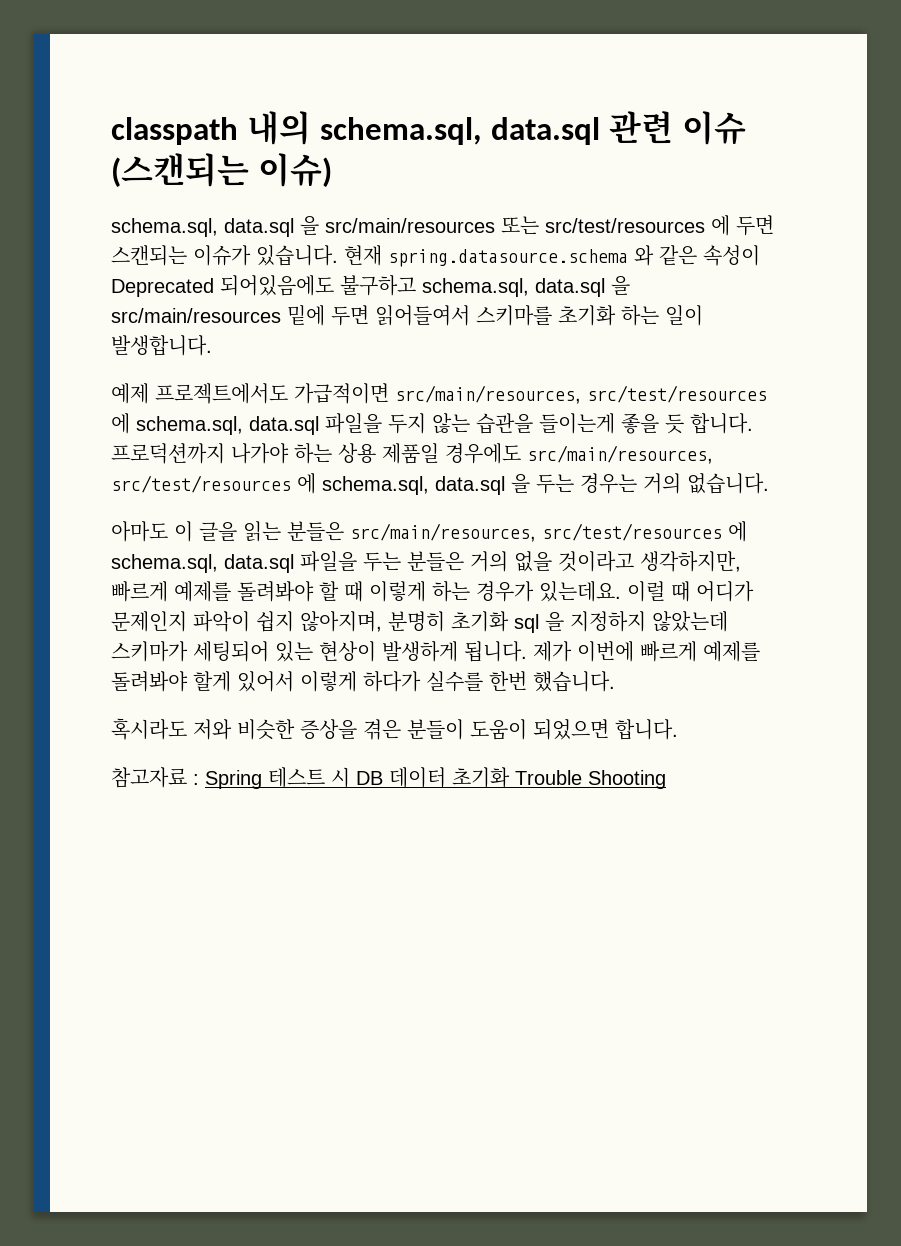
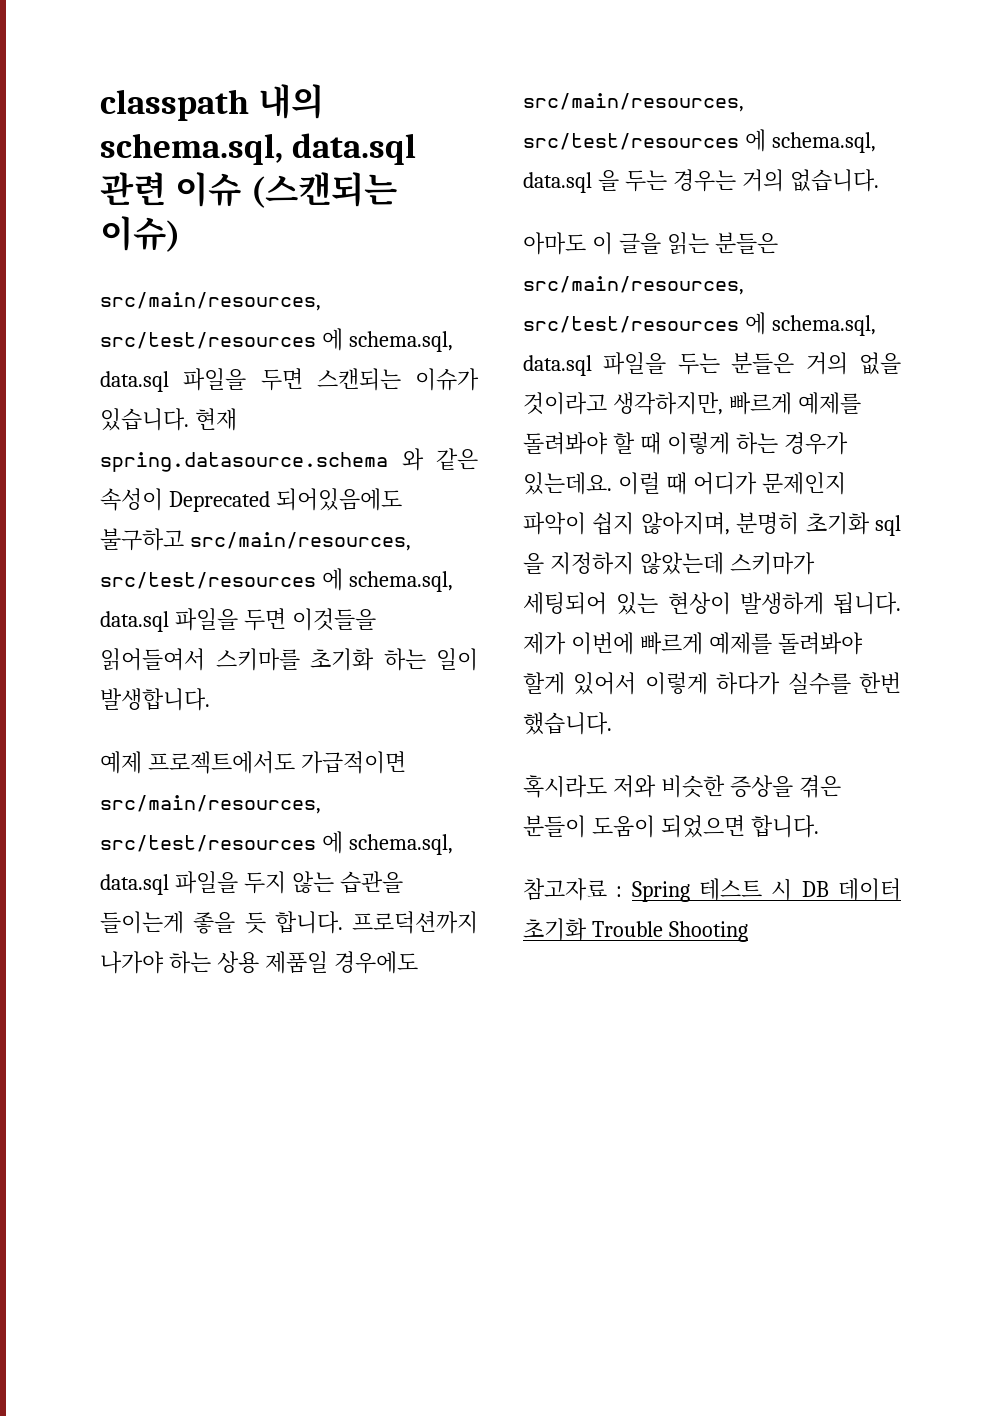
- schema.sql, data.sql 을 src/main/resources 또는 src/test/resources 에 두면 스캔되는 이슈가 있습니다.
+ src/main/resources, src/test/resources 에 schema.sql, data.sql 파일을 두면 스캔되는 이슈가 있습니다.
- 현재 spring.datasource.schema 와 같은 속성이 Deprecated 되어있음에도 불구하고 schema.sql, data.sql 을 src/main/resources 밑에 두면 읽어들여서 스키마를 초기화 하는 일이 발생합니다.
+ 현재 spring.datasource.schema 와 같은 속성이 Deprecated 되어있음에도 불구하고 src/main/resources, src/test/resources 에 schema.sql, data.sql 파일을 두면 이것들을 읽어들여서 스키마를 초기화 하는 일이 발생합니다.

